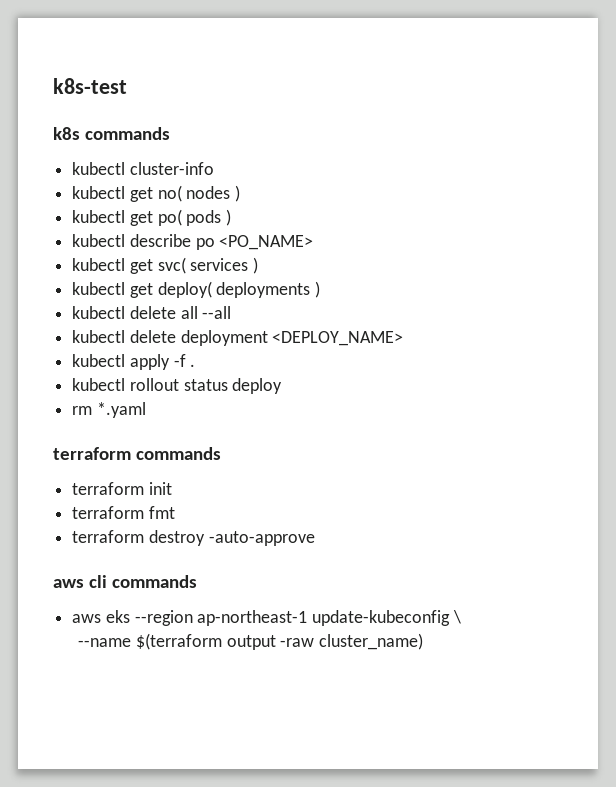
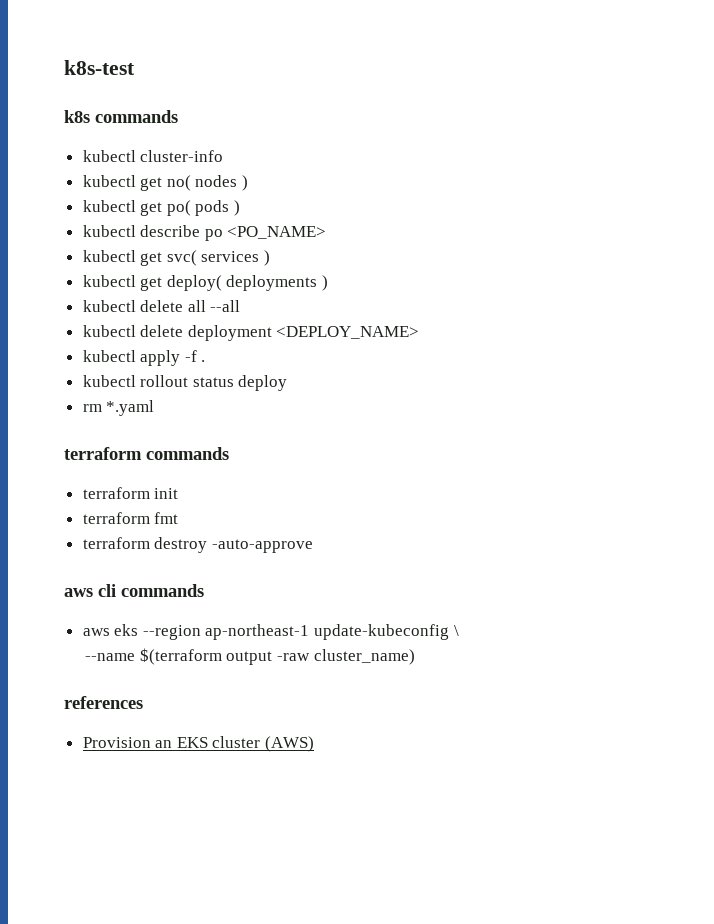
+ references
+ Provision an EKS cluster (AWS)

